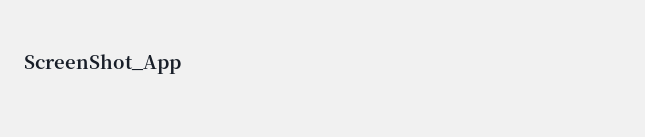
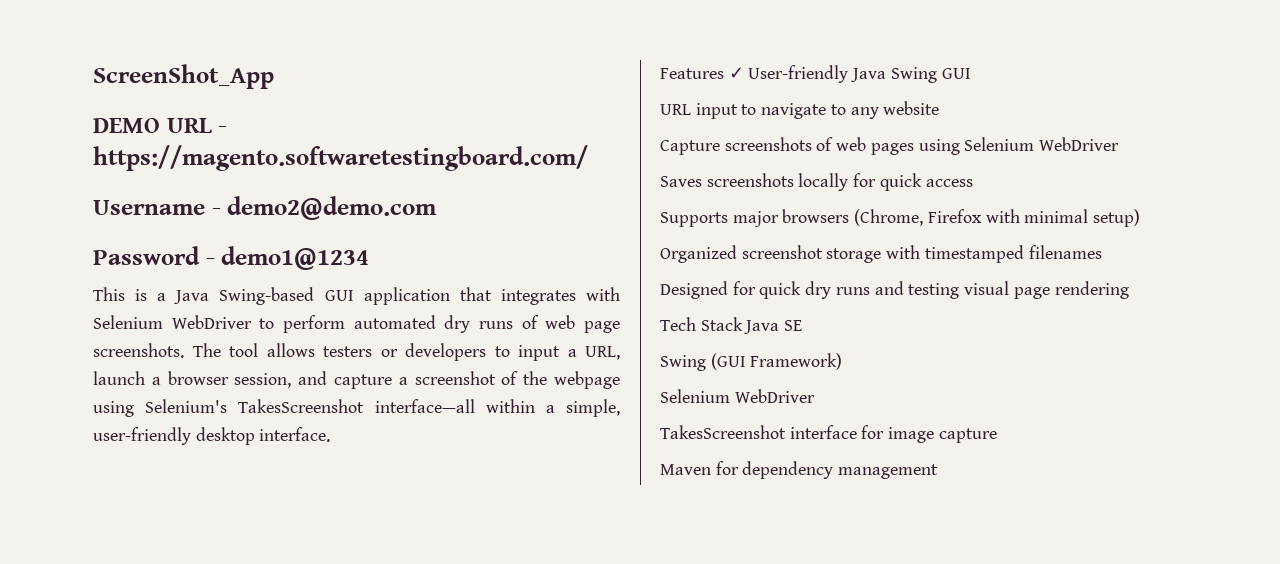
+ DEMO URL - https://magento.softwaretestingboard.com/
+ Username - demo2@demo.com
+ Password - demo1@1234
+ This is a Java Swing-based GUI application that integrates with Selenium WebDriver to perform automated dry runs of web page screenshots. The tool allows testers or developers to input a URL, launch a browser session, and capture a screenshot of the webpage using Selenium's TakesScreenshot interface—all within a simple, user-friendly desktop interface.
+ Features ✓ User-friendly Java Swing GUI
+ URL input to navigate to any website
+ Capture screenshots of web pages using Selenium WebDriver
+ Saves screenshots locally for quick access
+ Supports major browsers (Chrome, Firefox with minimal setup)
+ Organized screenshot storage with timestamped filenames
+ Designed for quick dry runs and testing visual page rendering
+ Tech Stack Java SE
+ Swing (GUI Framework)
+ Selenium WebDriver
+ TakesScreenshot interface for image capture
+ Maven for dependency management

